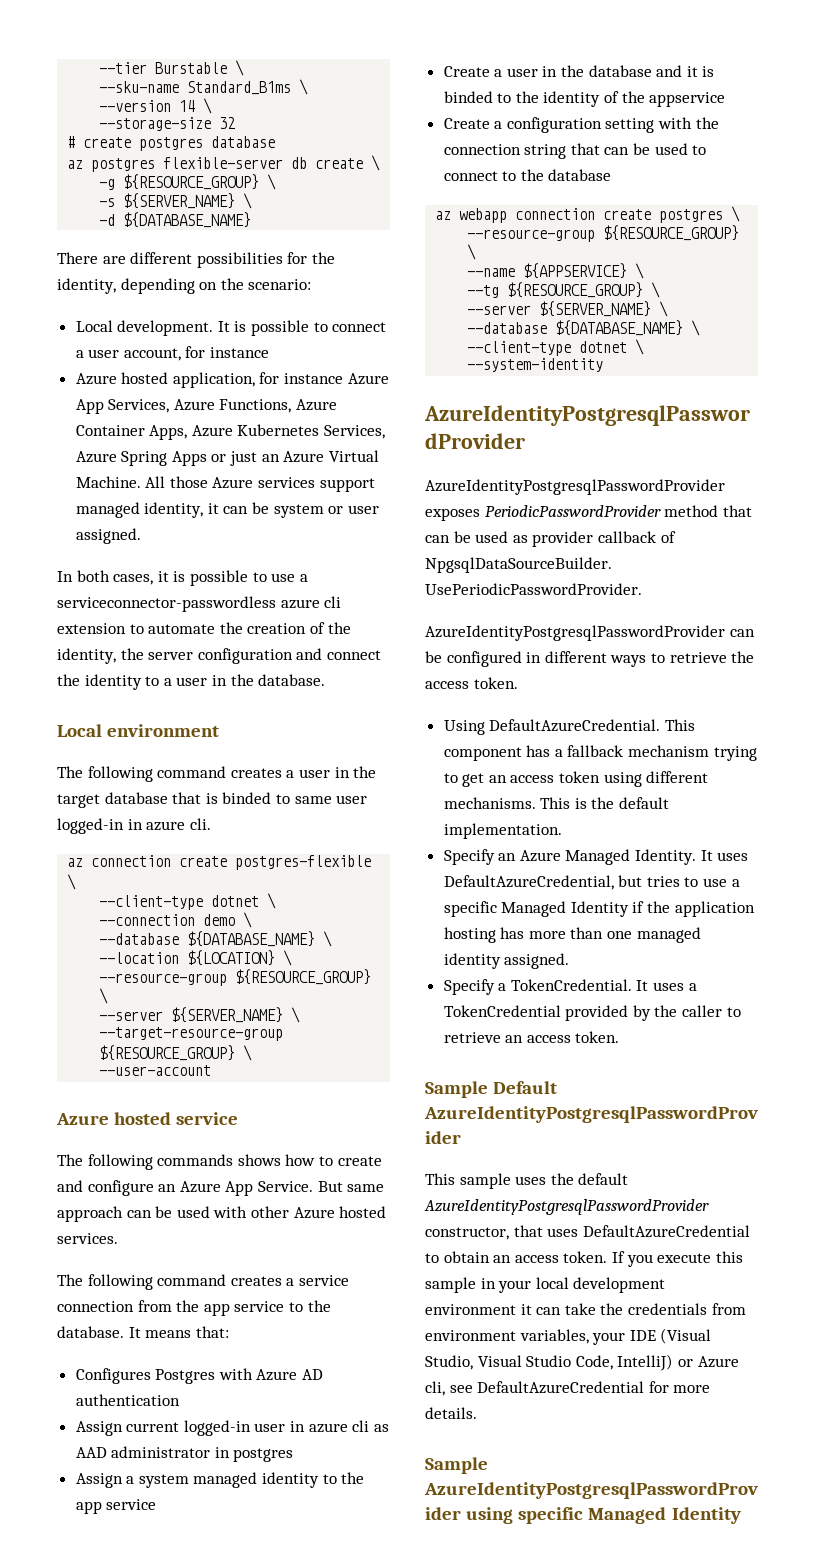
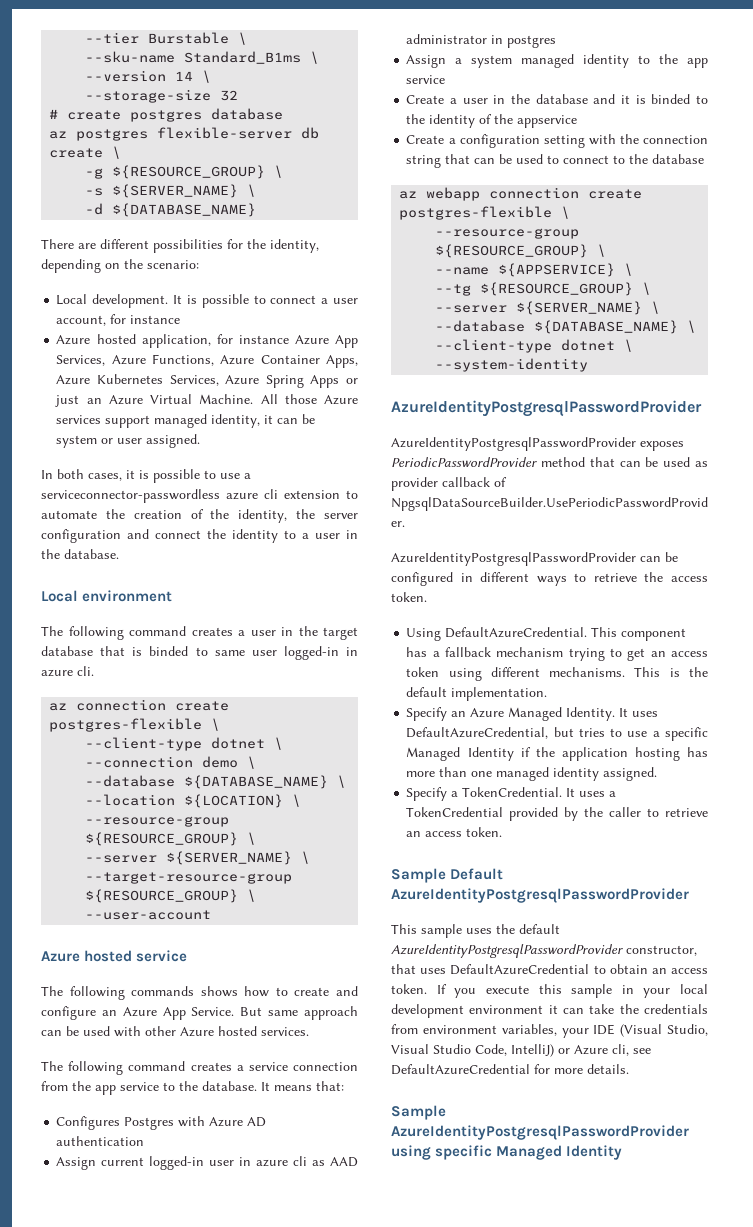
- az webapp connection create postgres \
+ az webapp connection create postgres-flexible \

